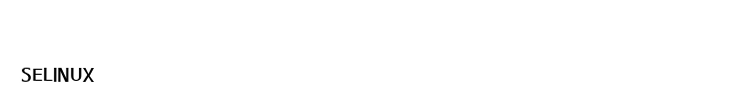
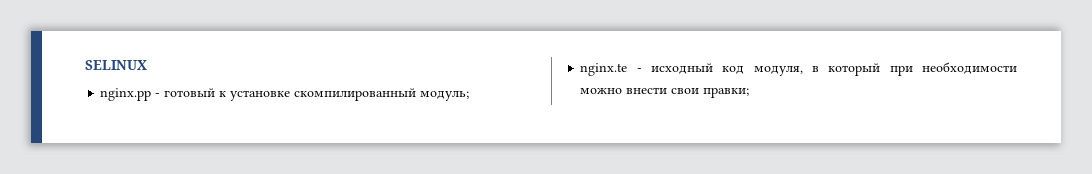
+ nginx.pp - готовый к установке скомпилированный модуль;
+ nginx.te - исходный код модуля, в который при необходимости можно внести свои правки;

